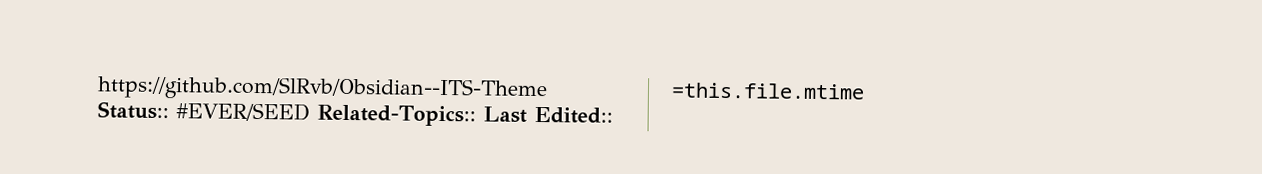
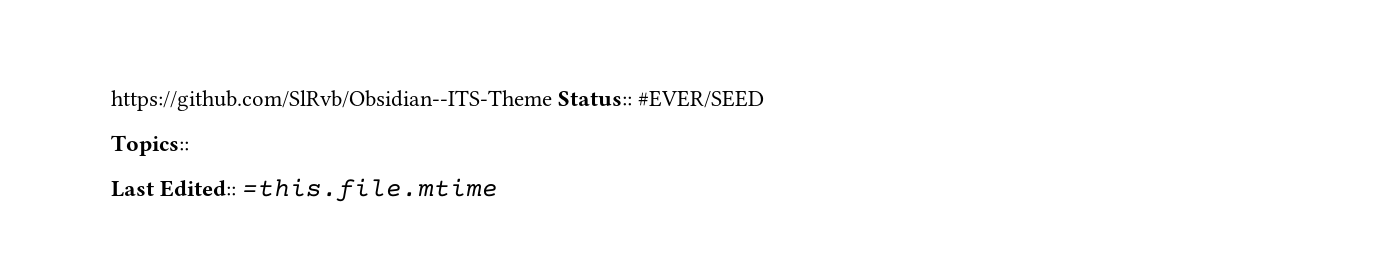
- https://github.com/SlRvb/Obsidian--ITS-Theme Status:: #EVER/SEED Related-Topics:: Last Edited:: =this.file.mtime
+ https://github.com/SlRvb/Obsidian--ITS-Theme Status:: #EVER/SEED
+ Topics::
+ Last Edited:: =this.file.mtime

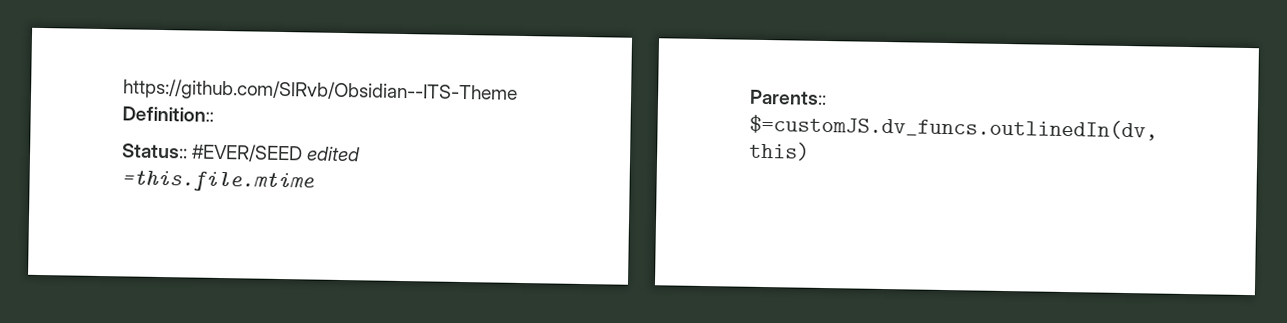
- https://github.com/SlRvb/Obsidian--ITS-Theme Status:: #EVER/SEED
- Topics::
- Last Edited:: =this.file.mtime
+ https://github.com/SlRvb/Obsidian--ITS-Theme Definition::
+ Status:: #EVER/SEED edited =this.file.mtime
+ Parents:: $=customJS.dv_funcs.outlinedIn(dv, this)

